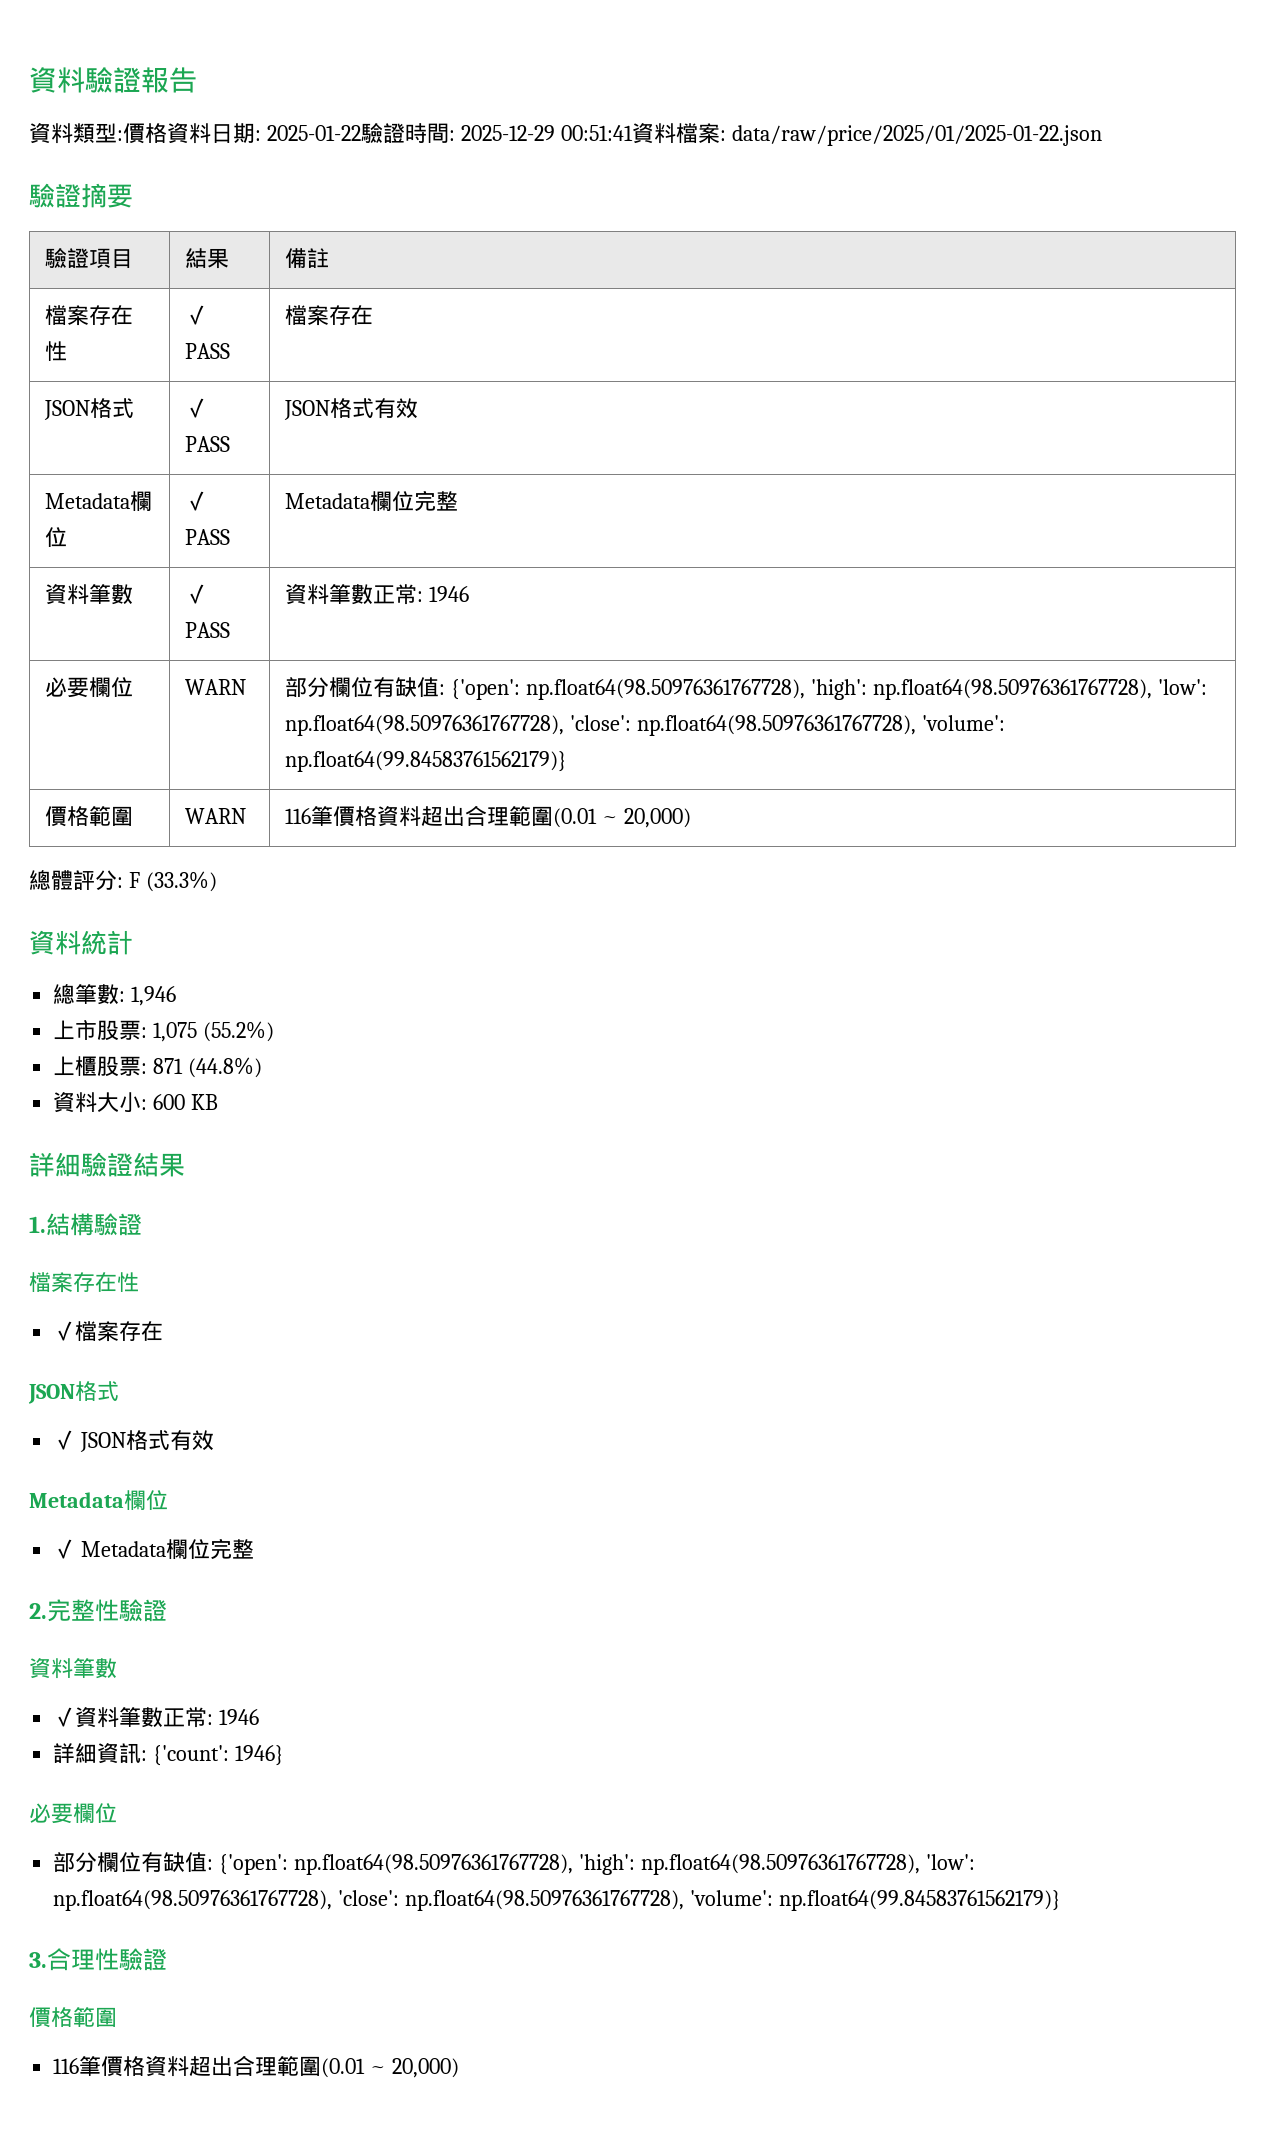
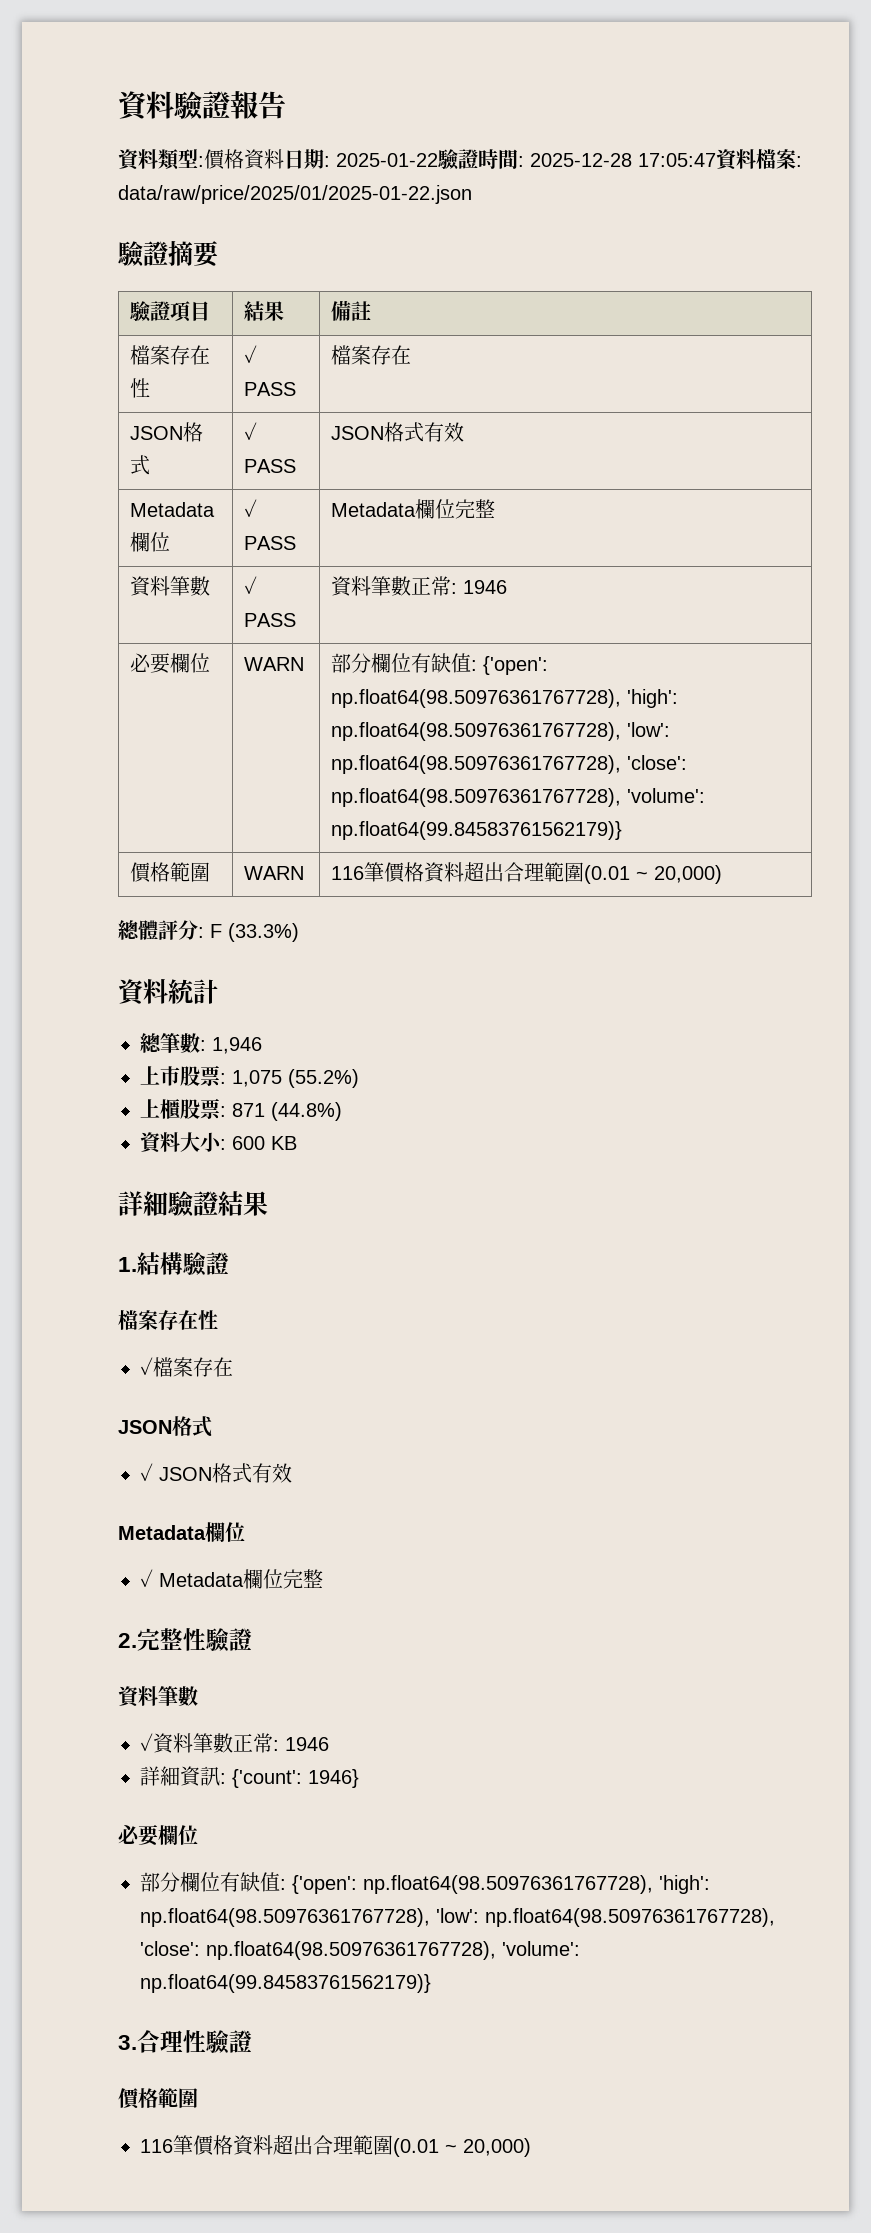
- 資料類型:價格資料日期: 2025-01-22驗證時間: 2025-12-29 00:51:41資料檔案: data/raw/price/2025/01/2025-01-22.json
+ 資料類型:價格資料日期: 2025-01-22驗證時間: 2025-12-28 17:05:47資料檔案: data/raw/price/2025/01/2025-01-22.json

